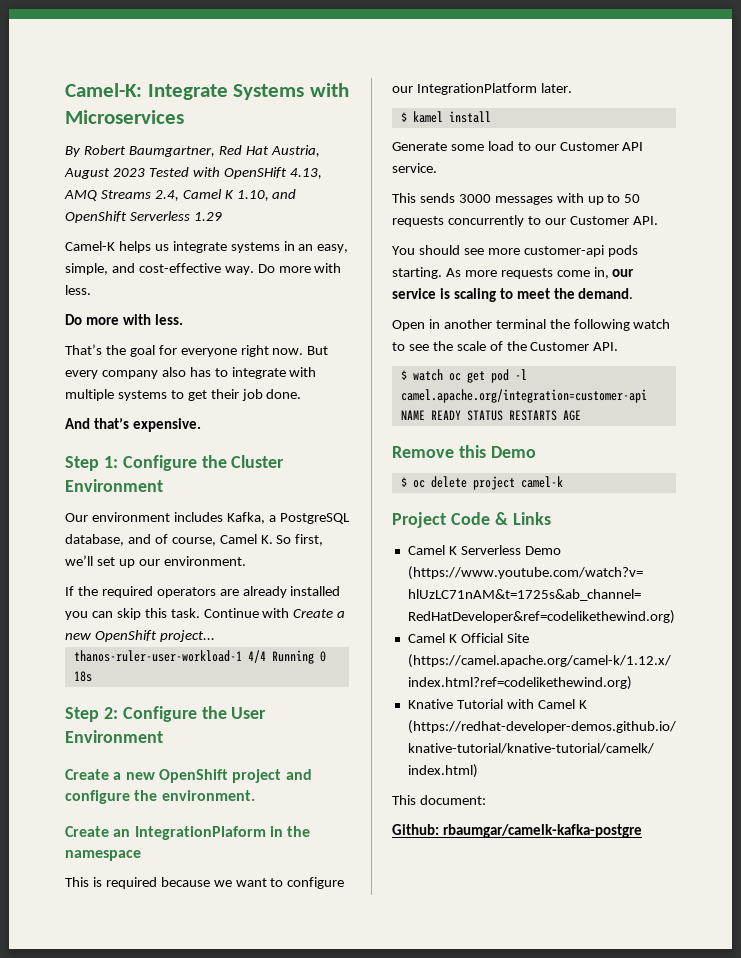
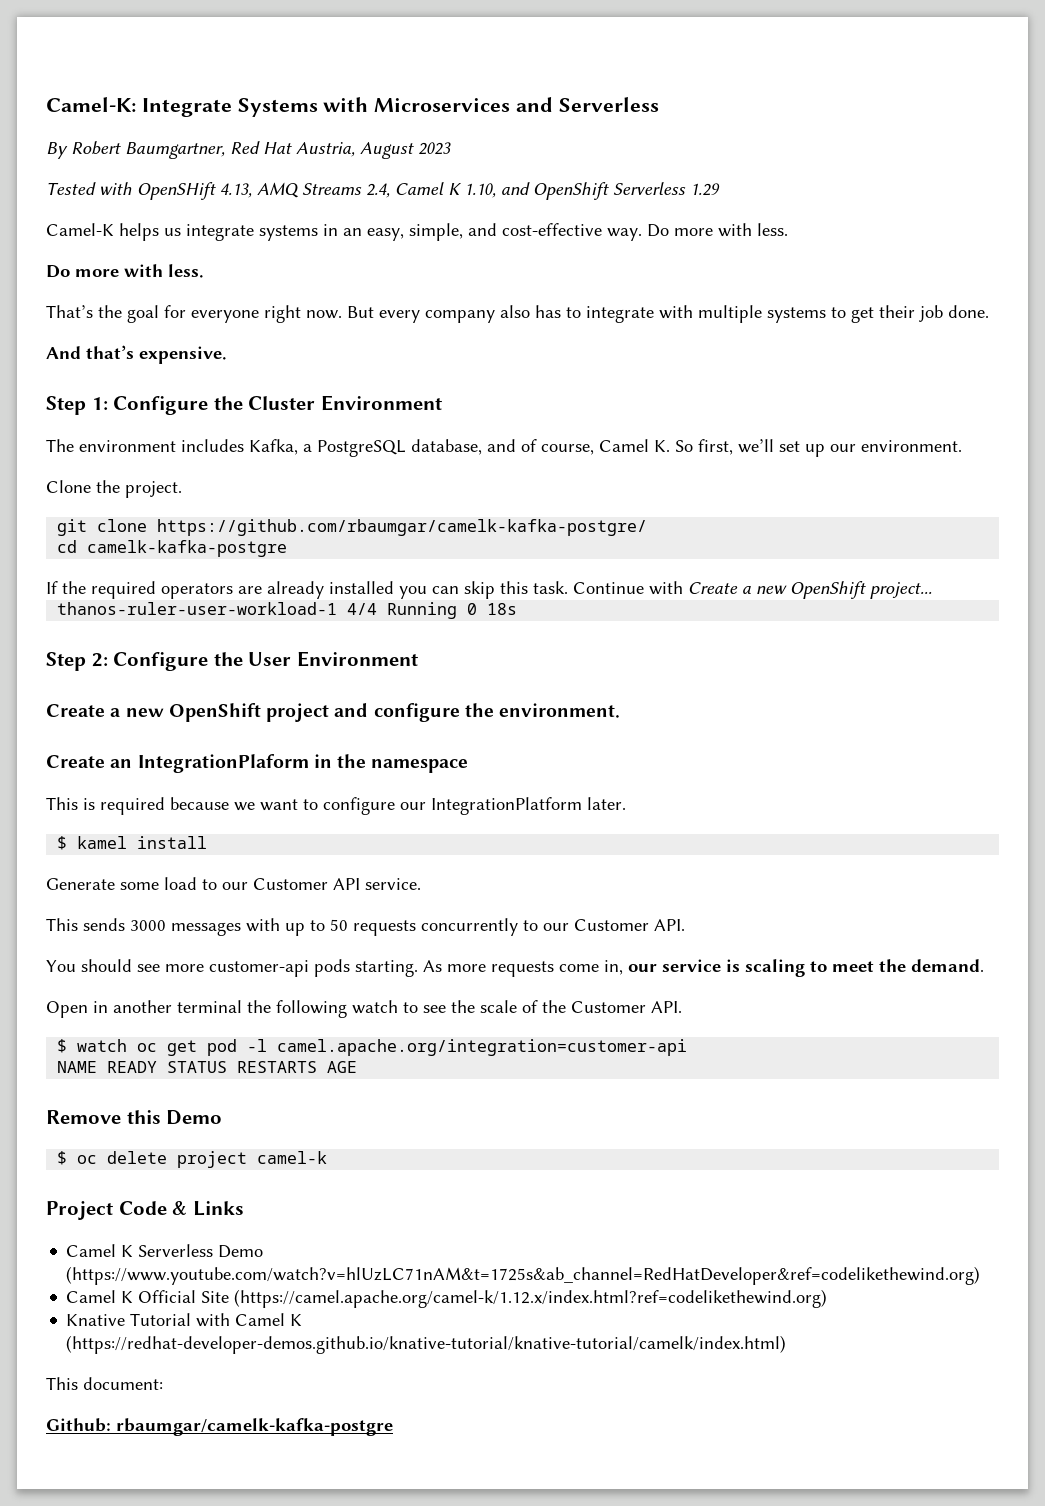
- Camel-K: Integrate Systems with Microservices
+ Camel-K: Integrate Systems with Microservices and Serverless
- By Robert Baumgartner, Red Hat Austria, August 2023 Tested with OpenSHift 4.13, AMQ Streams 2.4, Camel K 1.10, and OpenShift Serverless 1.29
+ By Robert Baumgartner, Red Hat Austria, August 2023
+ Tested with OpenSHift 4.13, AMQ Streams 2.4, Camel K 1.10, and OpenShift Serverless 1.29
- Our environment includes Kafka, a PostgreSQL database, and of course, Camel K. So first, we’ll set up our environment.
+ The environment includes Kafka, a PostgreSQL database, and of course, Camel K. So first, we’ll set up our environment.
+ Clone the project.
+ git clone https://github.com/rbaumgar/camelk-kafka-postgre/
+ cd camelk-kafka-postgre

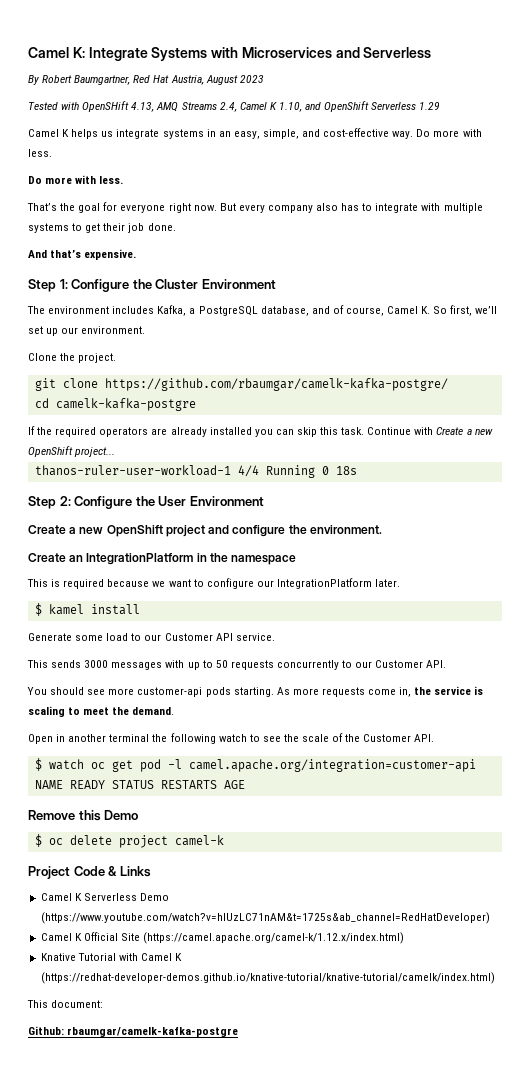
- Camel-K: Integrate Systems with Microservices and Serverless
+ Camel K: Integrate Systems with Microservices and Serverless
- Camel-K helps us integrate systems in an easy, simple, and cost-effective way.
+ Camel K helps us integrate systems in an easy, simple, and cost-effective way.
- Create an IntegrationPlaform in the namespace
+ Create an IntegrationPlatform in the namespace
- As more requests come in, our service is scaling to meet the demand.
+ As more requests come in, the service is scaling to meet the demand.
- Camel K Serverless Demo (https://www.youtube.com/watch?v=hlUzLC71nAM&t=1725s&ab_channel=RedHatDeveloper&ref=codelikethewind.org)
+ Camel K Serverless Demo (https://www.youtube.com/watch?v=hlUzLC71nAM&t=1725s&ab_channel=RedHatDeveloper)
- Camel K Official Site (https://camel.apache.org/camel-k/1.12.x/index.html?ref=codelikethewind.org)
+ Camel K Official Site (https://camel.apache.org/camel-k/1.12.x/index.html)

